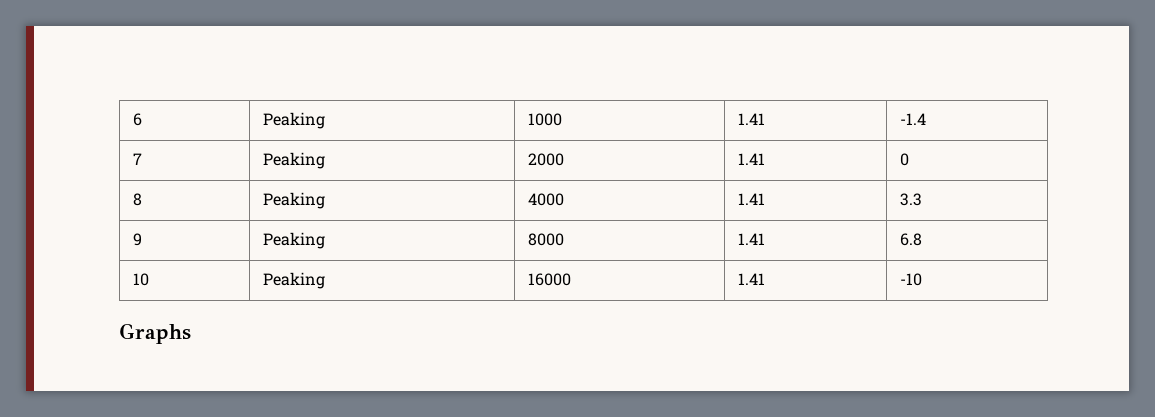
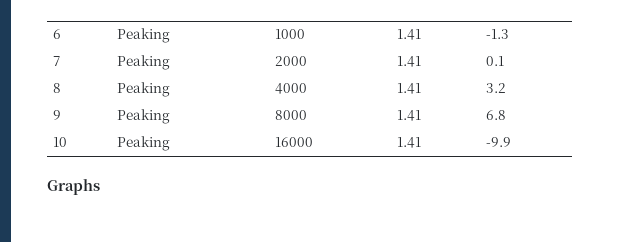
- 6 | Peaking | 1000 | 1.41 | -1.4
+ 6 | Peaking | 1000 | 1.41 | -1.3
- 7 | Peaking | 2000 | 1.41 | 0
+ 7 | Peaking | 2000 | 1.41 | 0.1
- 8 | Peaking | 4000 | 1.41 | 3.3
+ 8 | Peaking | 4000 | 1.41 | 3.2
- 10 | Peaking | 16000 | 1.41 | -10
+ 10 | Peaking | 16000 | 1.41 | -9.9

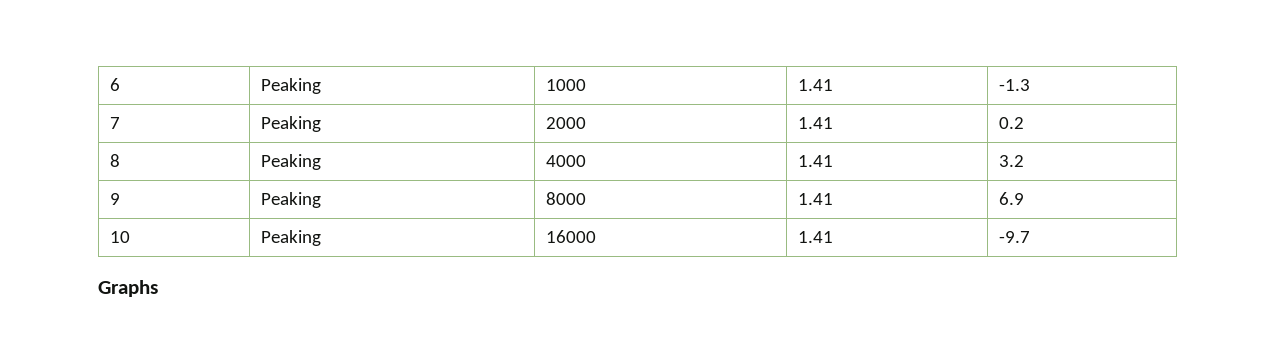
- 7 | Peaking | 2000 | 1.41 | 0.1
+ 7 | Peaking | 2000 | 1.41 | 0.2
- 9 | Peaking | 8000 | 1.41 | 6.8
+ 9 | Peaking | 8000 | 1.41 | 6.9
- 10 | Peaking | 16000 | 1.41 | -9.9
+ 10 | Peaking | 16000 | 1.41 | -9.7

